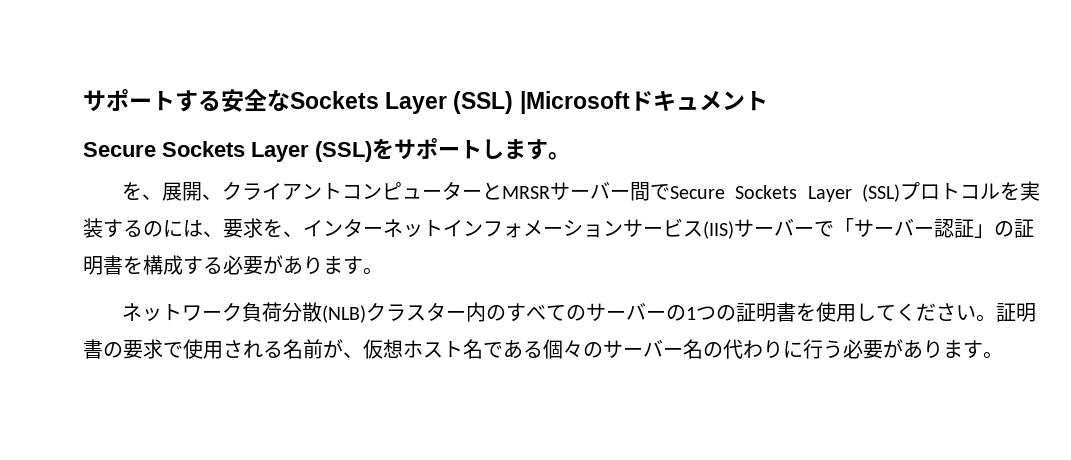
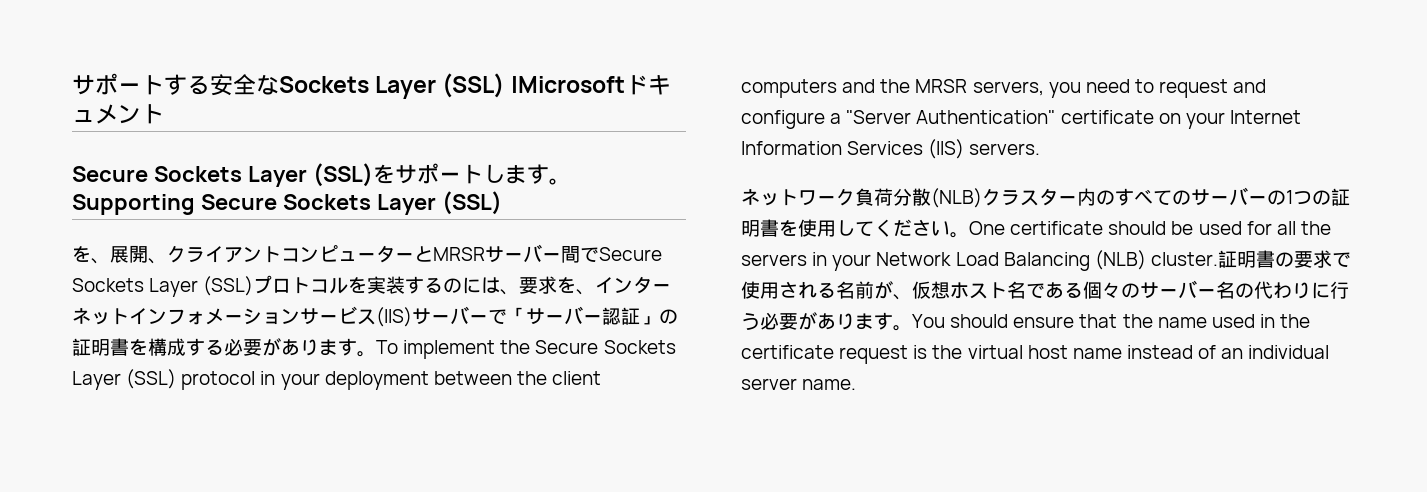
+ Supporting Secure Sockets Layer (SSL)
+ To implement the Secure Sockets Layer (SSL) protocol in your deployment between the client computers and the MRSR servers, you need to request and configure a "Server Authentication" certificate on your Internet Information Services (IIS) servers.
+ One certificate should be used for all the servers in your Network Load Balancing (NLB) cluster.
+ You should ensure that the name used in the certificate request is the virtual host name instead of an individual server name.

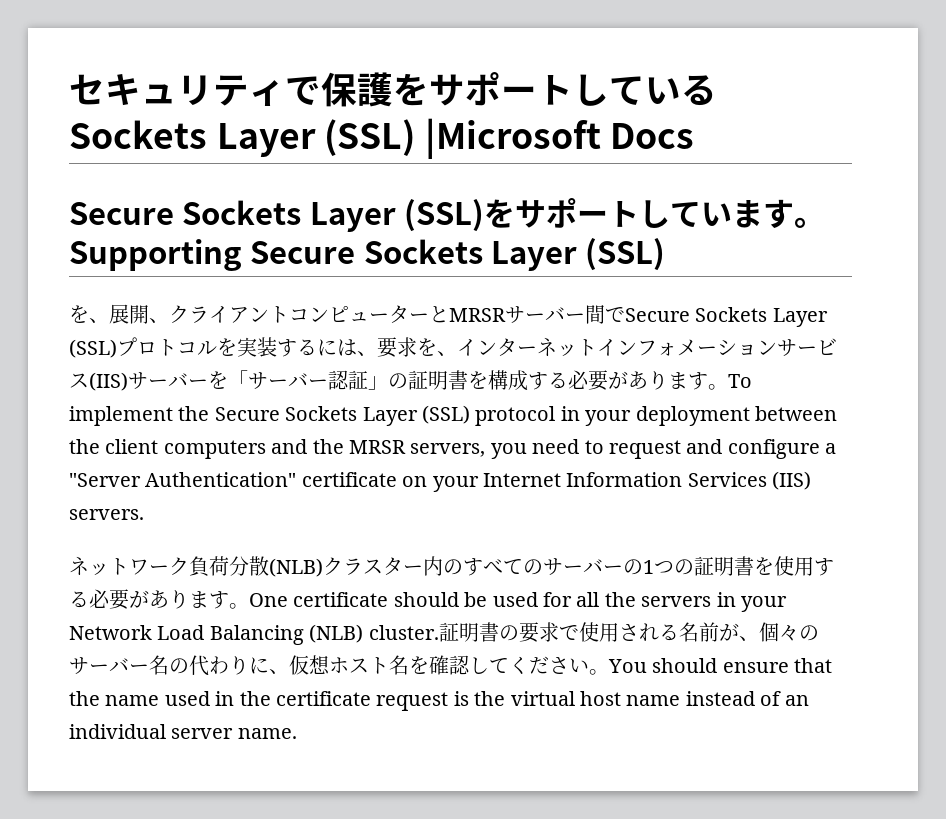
- サポートする安全なSockets Layer (SSL) |Microsoftドキュメント
+ セキュリティで保護をサポートしているSockets Layer (SSL) |Microsoft Docs
- Secure Sockets Layer (SSL)をサポートします。
+ Secure Sockets Layer (SSL)をサポートしています。
- を、展開、クライアントコンピューターとMRSRサーバー間でSecure Sockets Layer (SSL)プロトコルを実装するのには、要求を、インターネットインフォメーションサービス(IIS)サーバーで「サーバー認証」の証明書を構成する必要があります。
+ を、展開、クライアントコンピューターとMRSRサーバー間でSecure Sockets Layer (SSL)プロトコルを実装するには、要求を、インターネットインフォメーションサービス(IIS)サーバーを「サーバー認証」の証明書を構成する必要があります。
- ネットワーク負荷分散(NLB)クラスター内のすべてのサーバーの1つの証明書を使用してください。
+ ネットワーク負荷分散(NLB)クラスター内のすべてのサーバーの1つの証明書を使用する必要があります。
- 証明書の要求で使用される名前が、仮想ホスト名である個々のサーバー名の代わりに行う必要があります。
+ 証明書の要求で使用される名前が、個々のサーバー名の代わりに、仮想ホスト名を確認してください。

